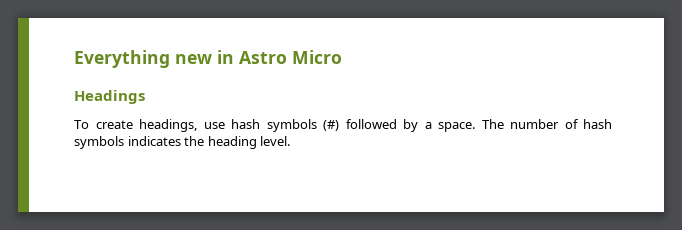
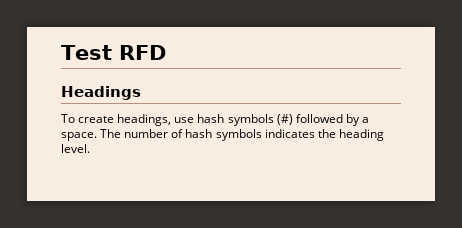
- Everything new in Astro Micro
+ Test RFD

